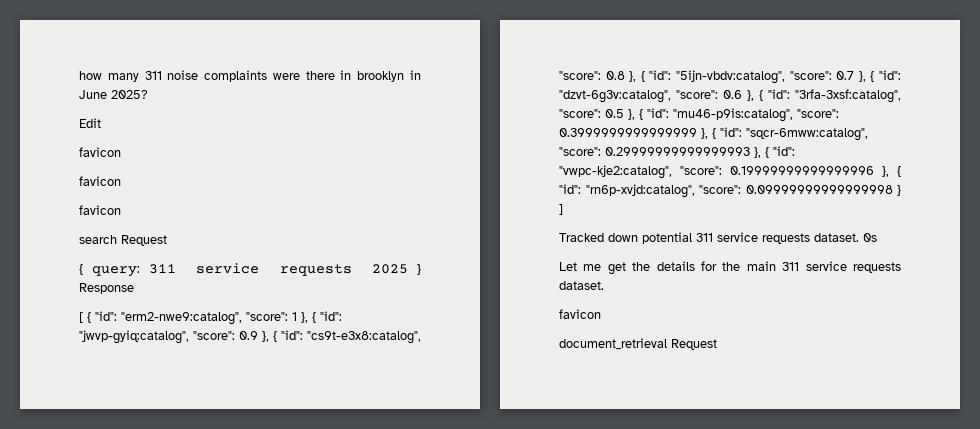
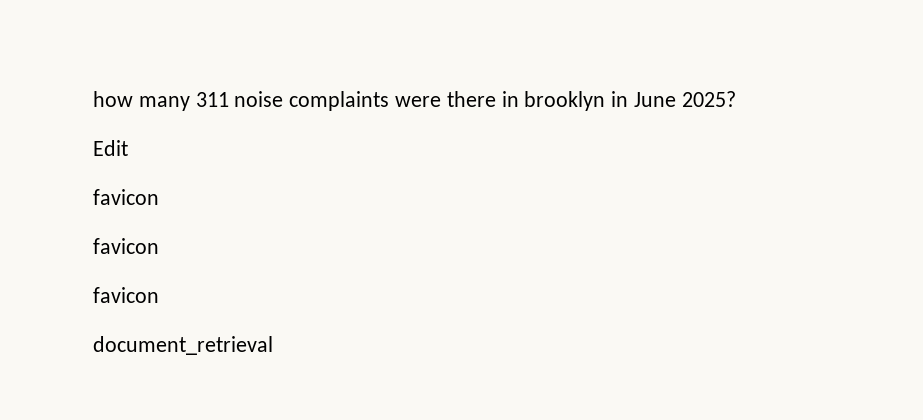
- search Request
- { query: 311 service requests 2025 } Response
- [ { "id": "erm2-nwe9:catalog", "score": 1 }, { "id": "jwvp-gyiq:catalog", "score": 0.9 }, { "id": "cs9t-e3x8:catalog", "score": 0.8 }, { "id": "5ijn-vbdv:catalog", "score": 0.7 }, { "id": "dzvt-6g3v:catalog", "score": 0.6 }, { "id": "3rfa-3xsf:catalog", "score": 0.5 }, { "id": "mu46-p9is:catalog", "score": 0.3999999999999999 }, { "id": "sqcr-6mww:catalog", "score": 0.29999999999999993 }, { "id": "vwpc-kje2:catalog", "score": 0.19999999999999996 }, { "id": "rn6p-xvjd:catalog", "score": 0.09999999999999998 } ]
- Tracked down potential 311 service requests dataset. 0s
- Let me get the details for the main 311 service requests dataset.
- favicon
- document_retrieval Request
+ document_retrieval

